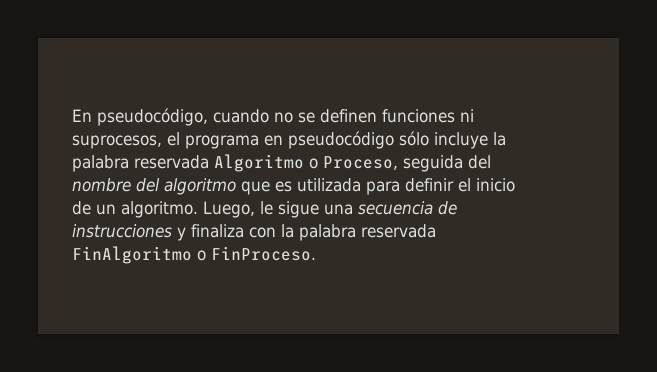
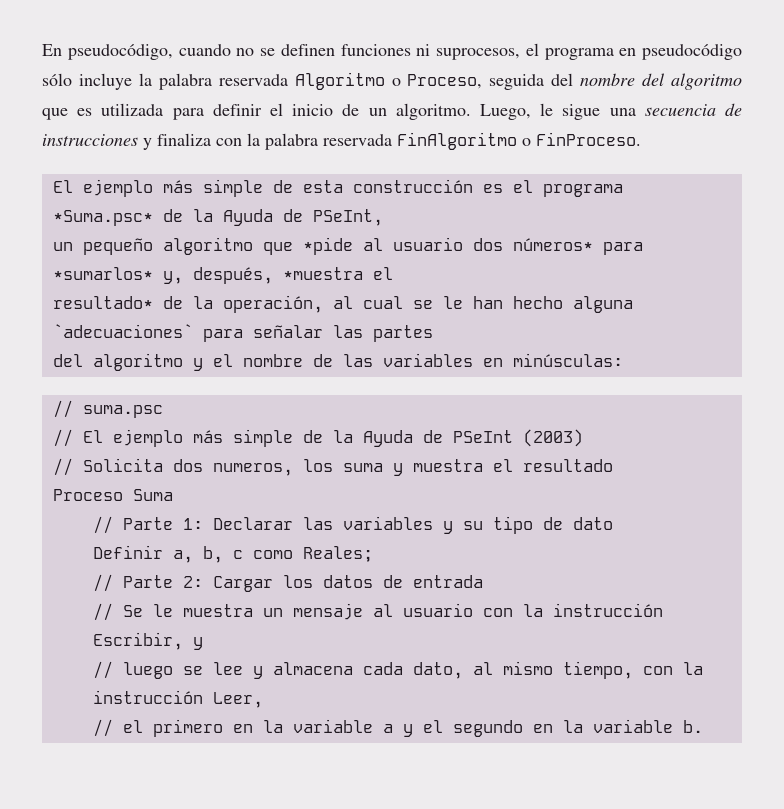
+ El ejemplo más simple de esta construcción es el programa *Suma.psc* de la Ayuda de PSeInt,
+ un pequeño algoritmo que *pide al usuario dos números* para *sumarlos* y, después, *muestra el
+ resultado* de la operación, al cual se le han hecho alguna `adecuaciones` para señalar las partes
+ del algoritmo y el nombre de las variables en minúsculas:
+ // suma.psc
+ // El ejemplo más simple de la Ayuda de PSeInt (2003)
+ // Solicita dos numeros, los suma y muestra el resultado
+ Proceso Suma
+ // Parte 1: Declarar las variables y su tipo de dato
+ Definir a, b, c como Reales;
+ // Parte 2: Cargar los datos de entrada
+ // Se le muestra un mensaje al usuario con la instrucción Escribir, y
+ // luego se lee y almacena cada dato, al mismo tiempo, con la instrucción Leer,
+ // el primero en la variable a y el segundo en la variable b.

